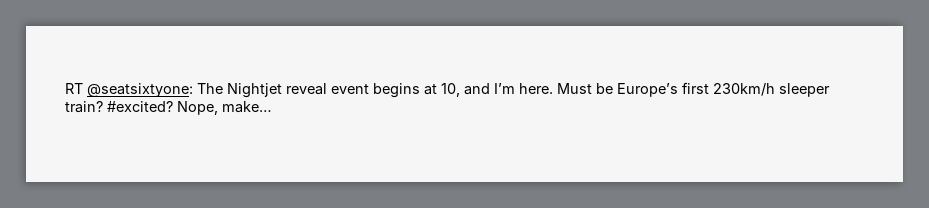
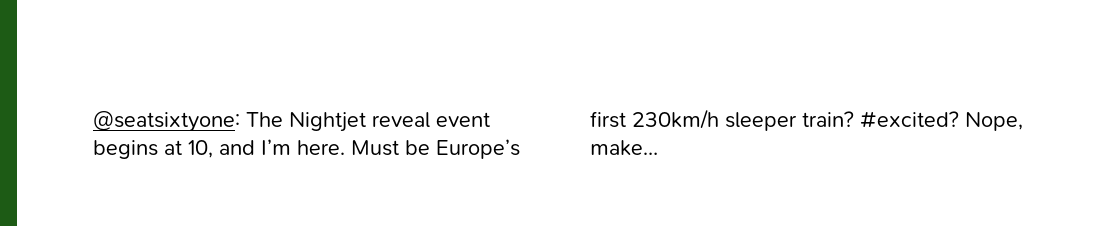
- RT @seatsixtyone: The Nightjet reveal event begins at 10, and I’m here.
+ @seatsixtyone: The Nightjet reveal event begins at 10, and I’m here.

